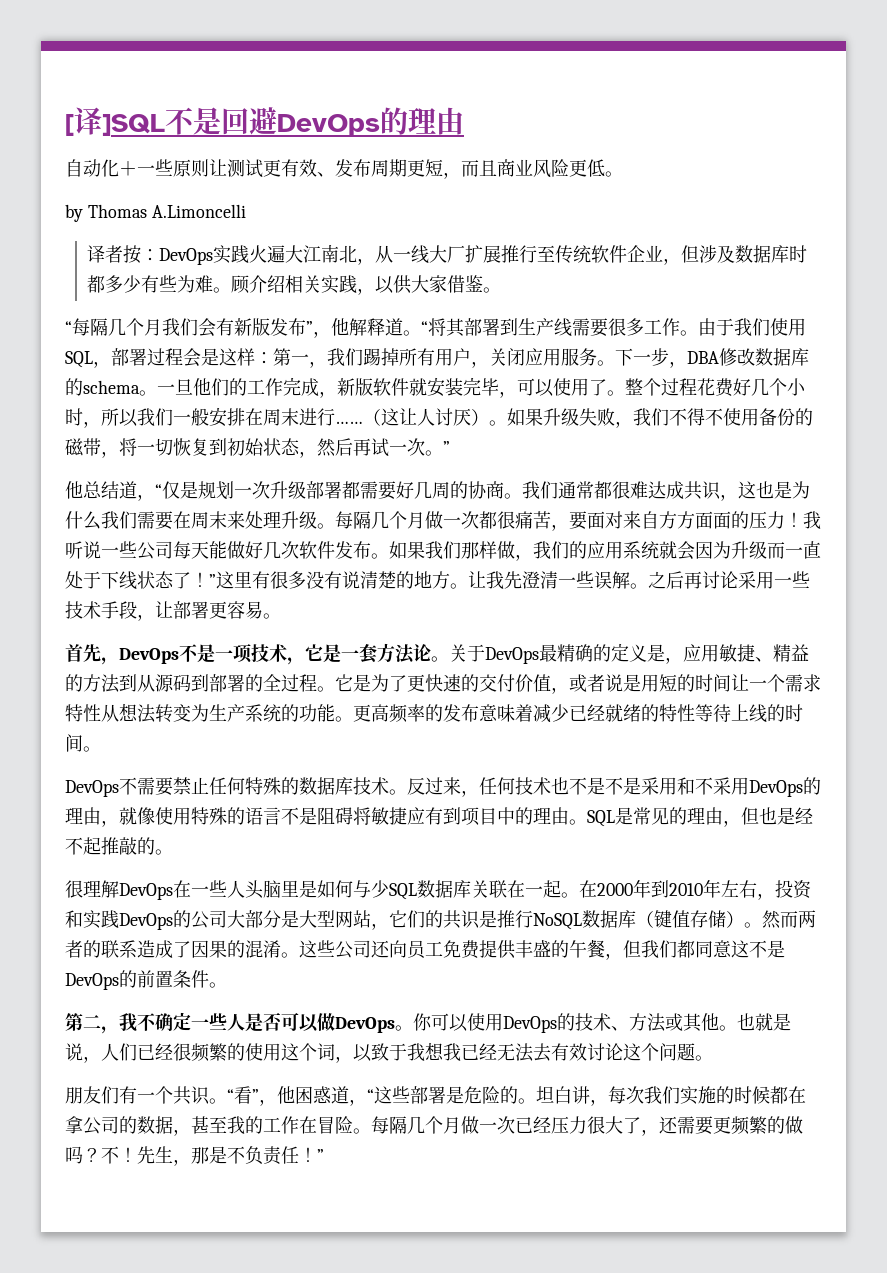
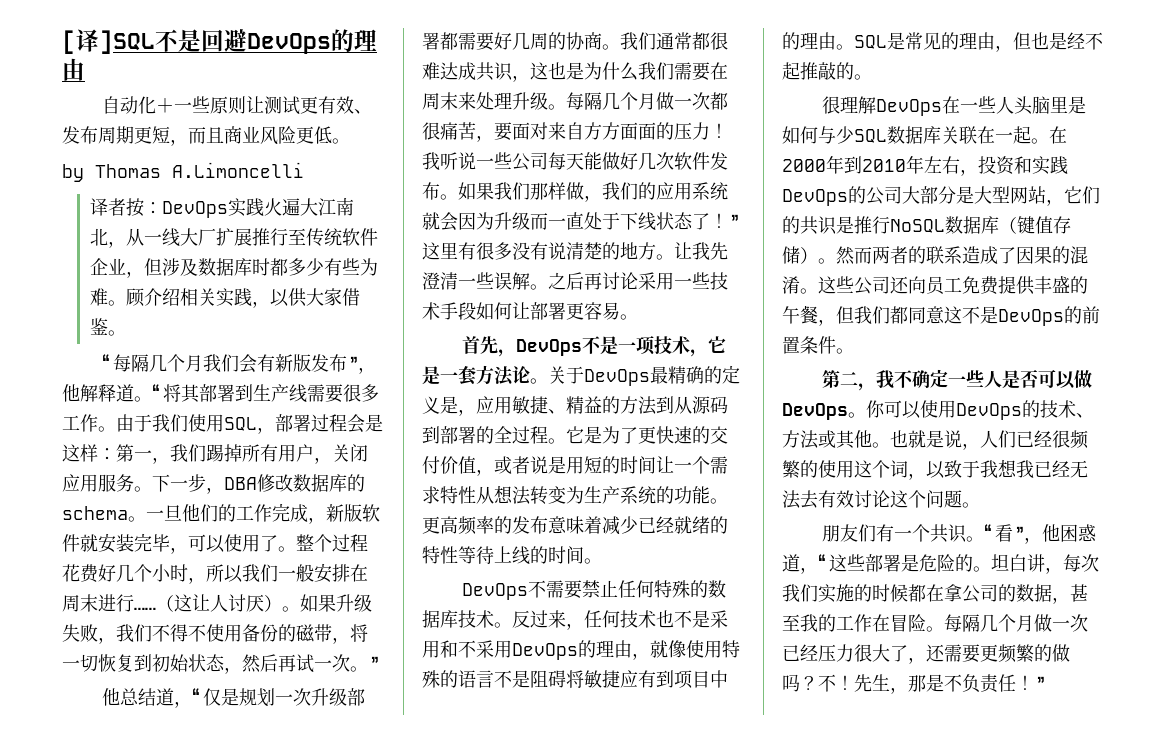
- 之后再讨论采用一些技术手段，让部署更容易。
+ 之后再讨论采用一些技术手段如何让部署更容易。
- 反过来，任何技术也不是不是采用和不采用DevOps的理由，就像使用特殊的语言不是阻碍将敏捷应有到项目中的理由。
+ 反过来，任何技术也不是采用和不采用DevOps的理由，就像使用特殊的语言不是阻碍将敏捷应有到项目中的理由。

